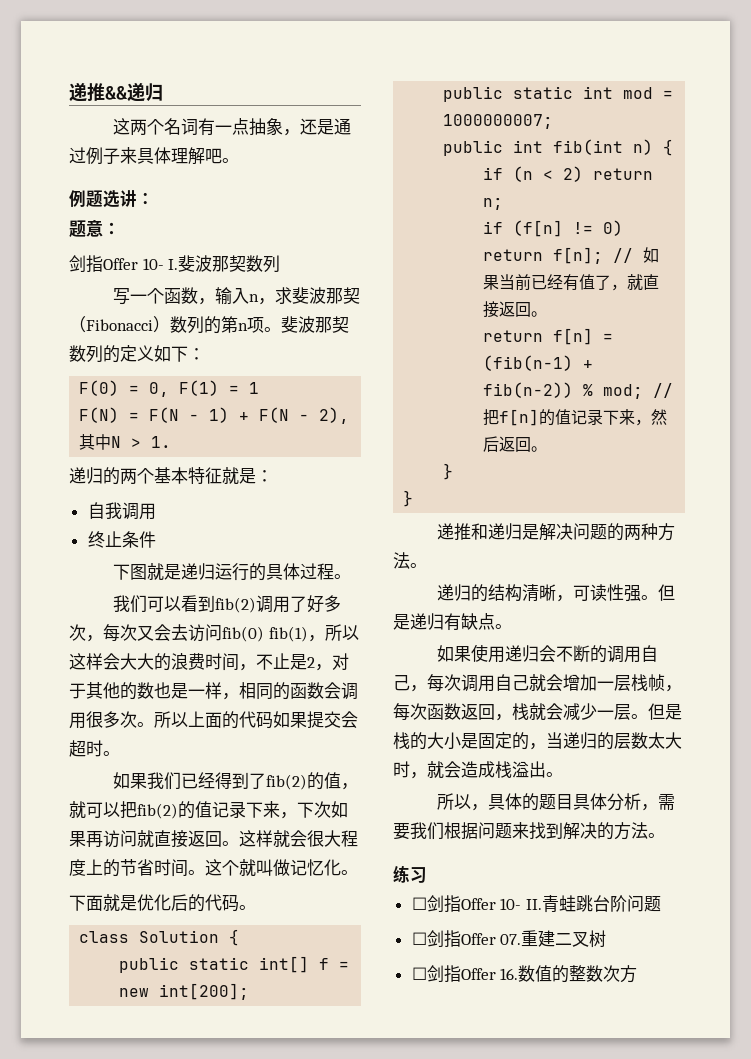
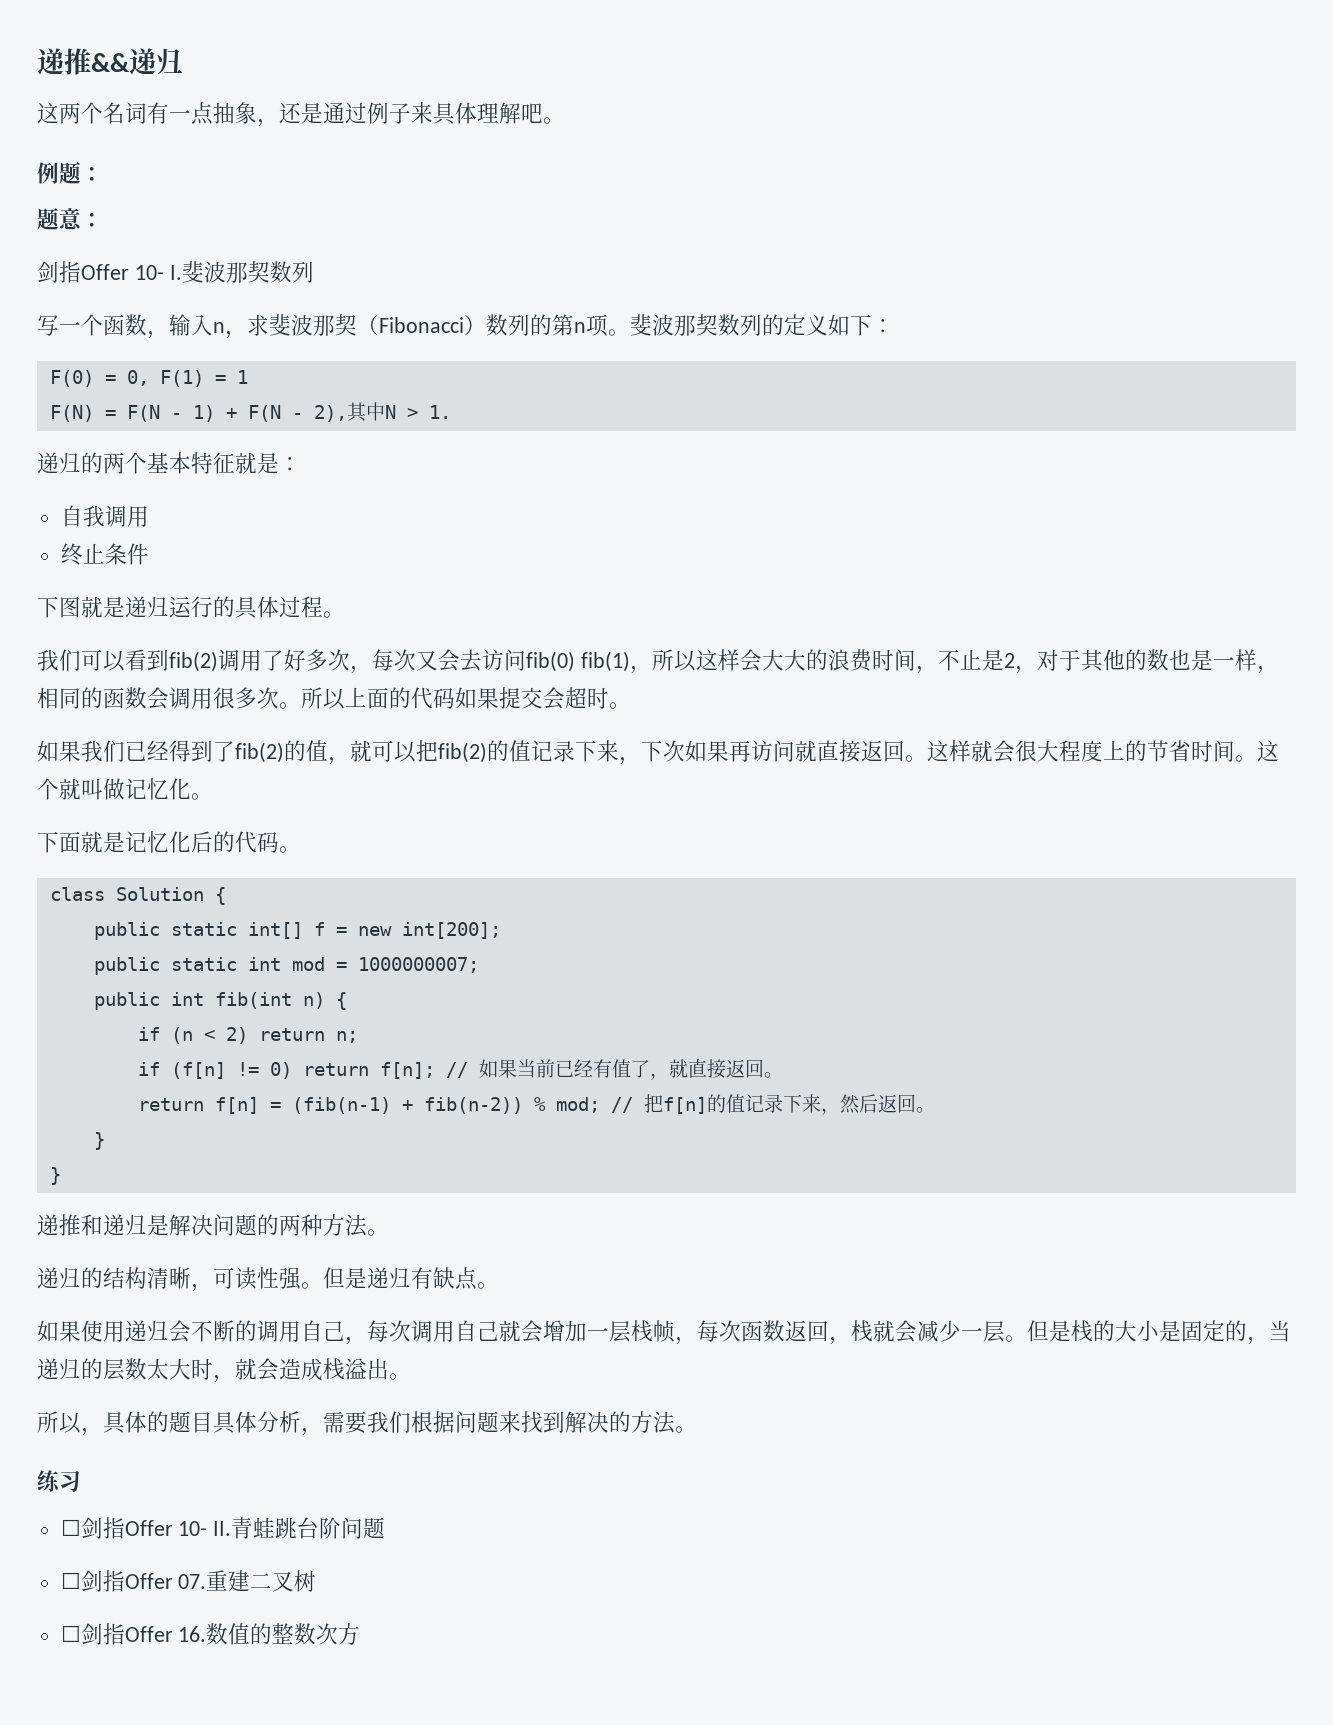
- 例题选讲：
+ 例题：
- 下面就是优化后的代码。
+ 下面就是记忆化后的代码。

